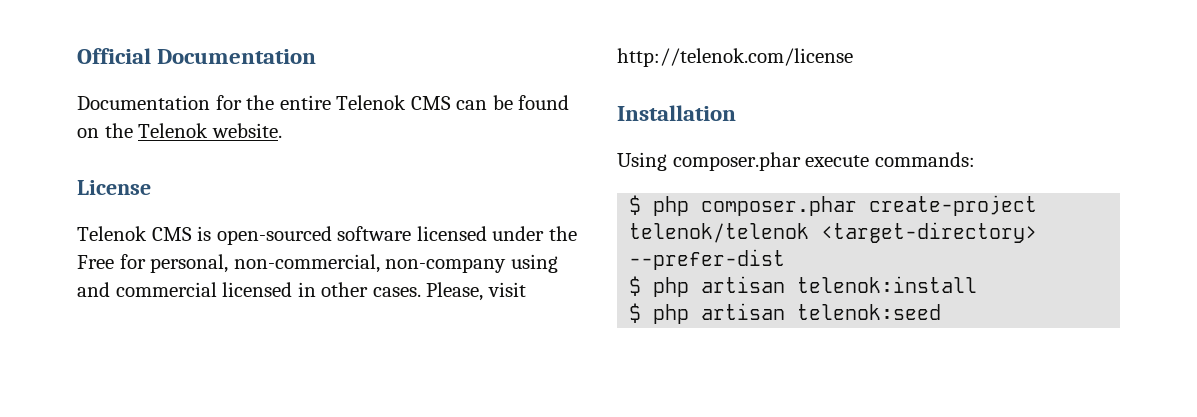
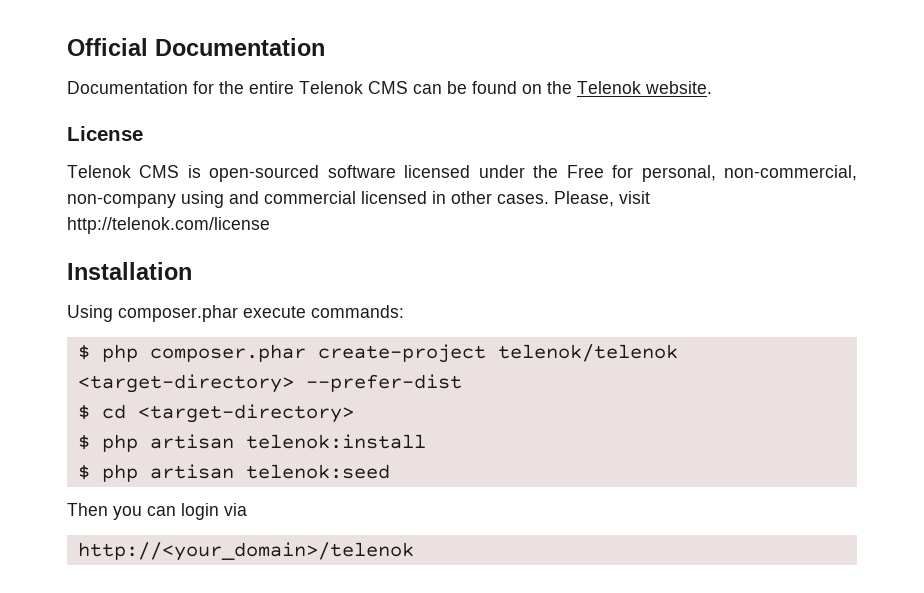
+ $ cd <target-directory>
+ Then you can login via
+ http://<your_domain>/telenok

